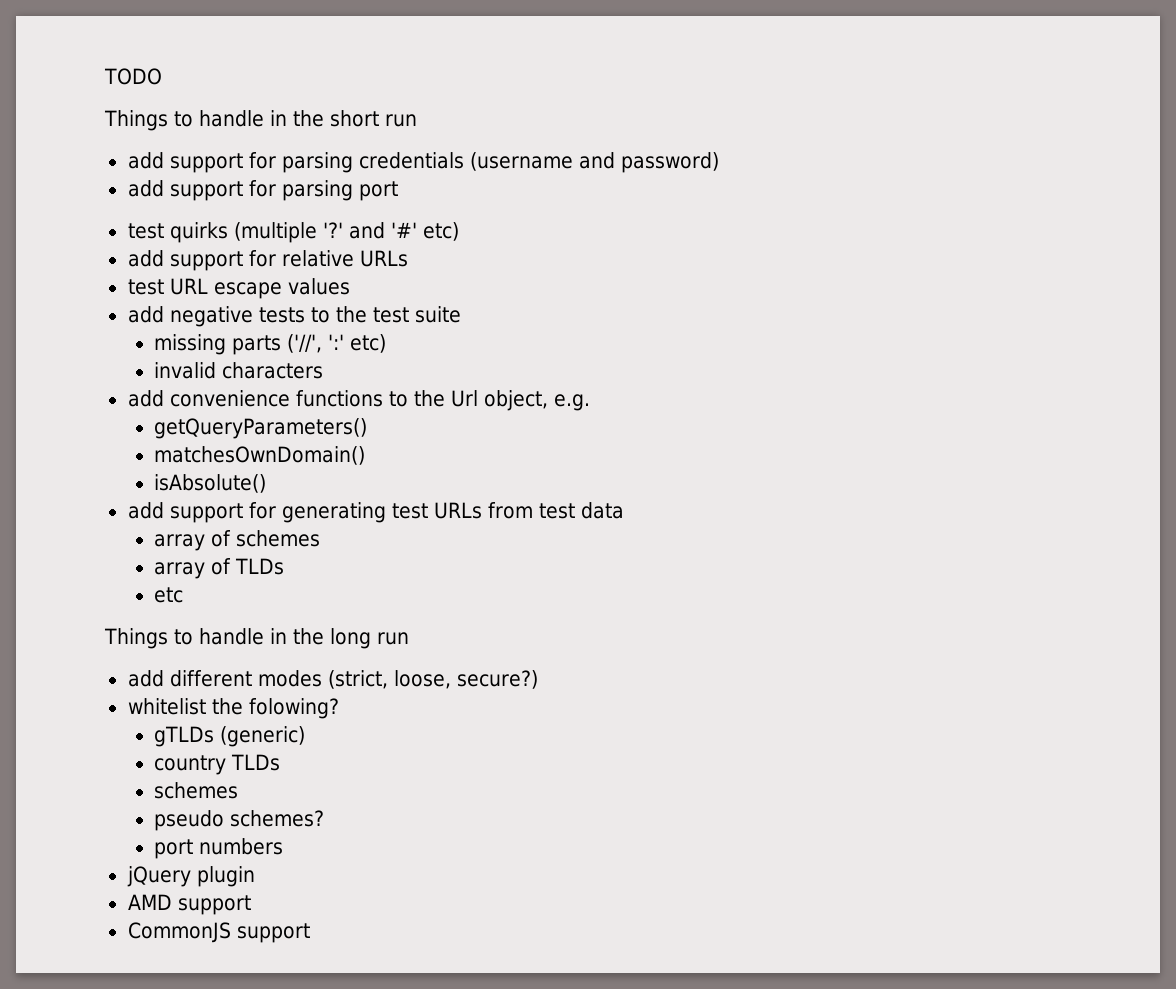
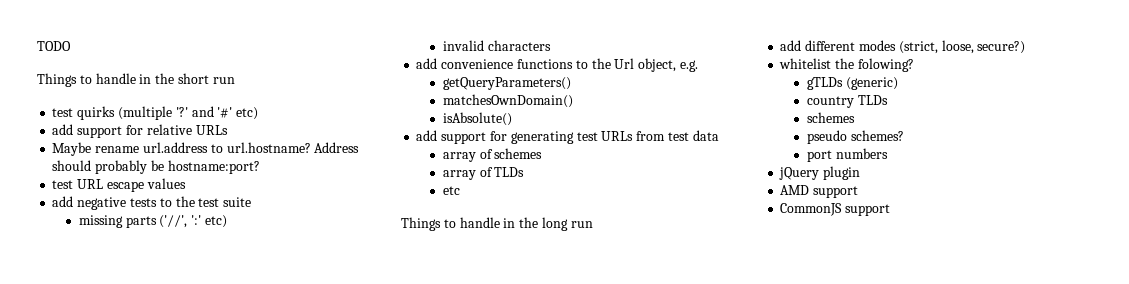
- add support for parsing credentials (username and password)
- add support for parsing port
+ Maybe rename url.address to url.hostname? Address should probably be hostname:port?

